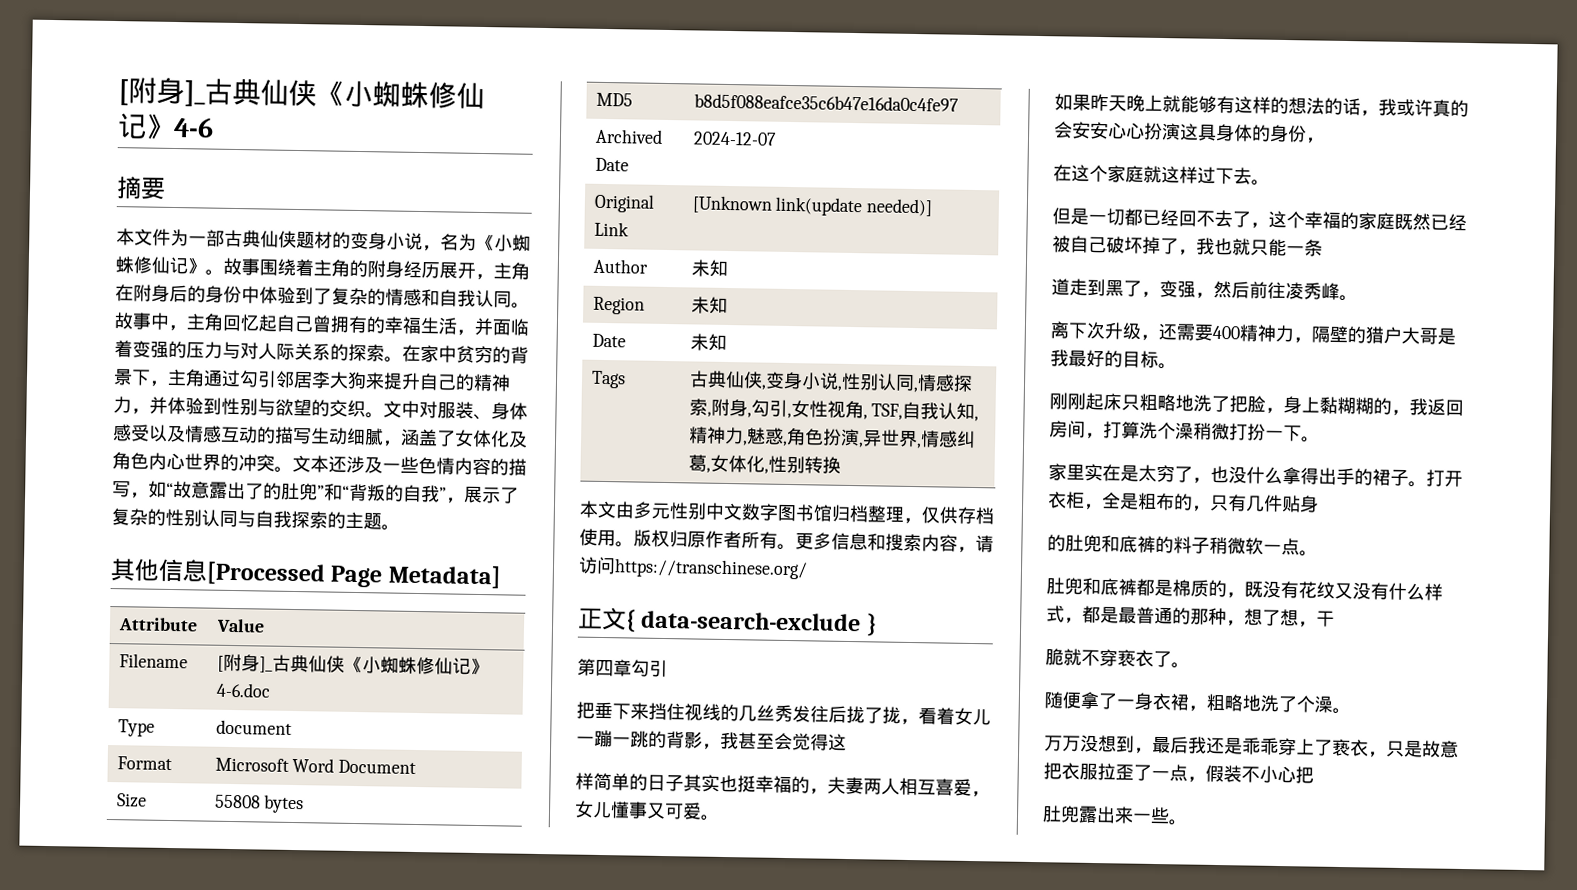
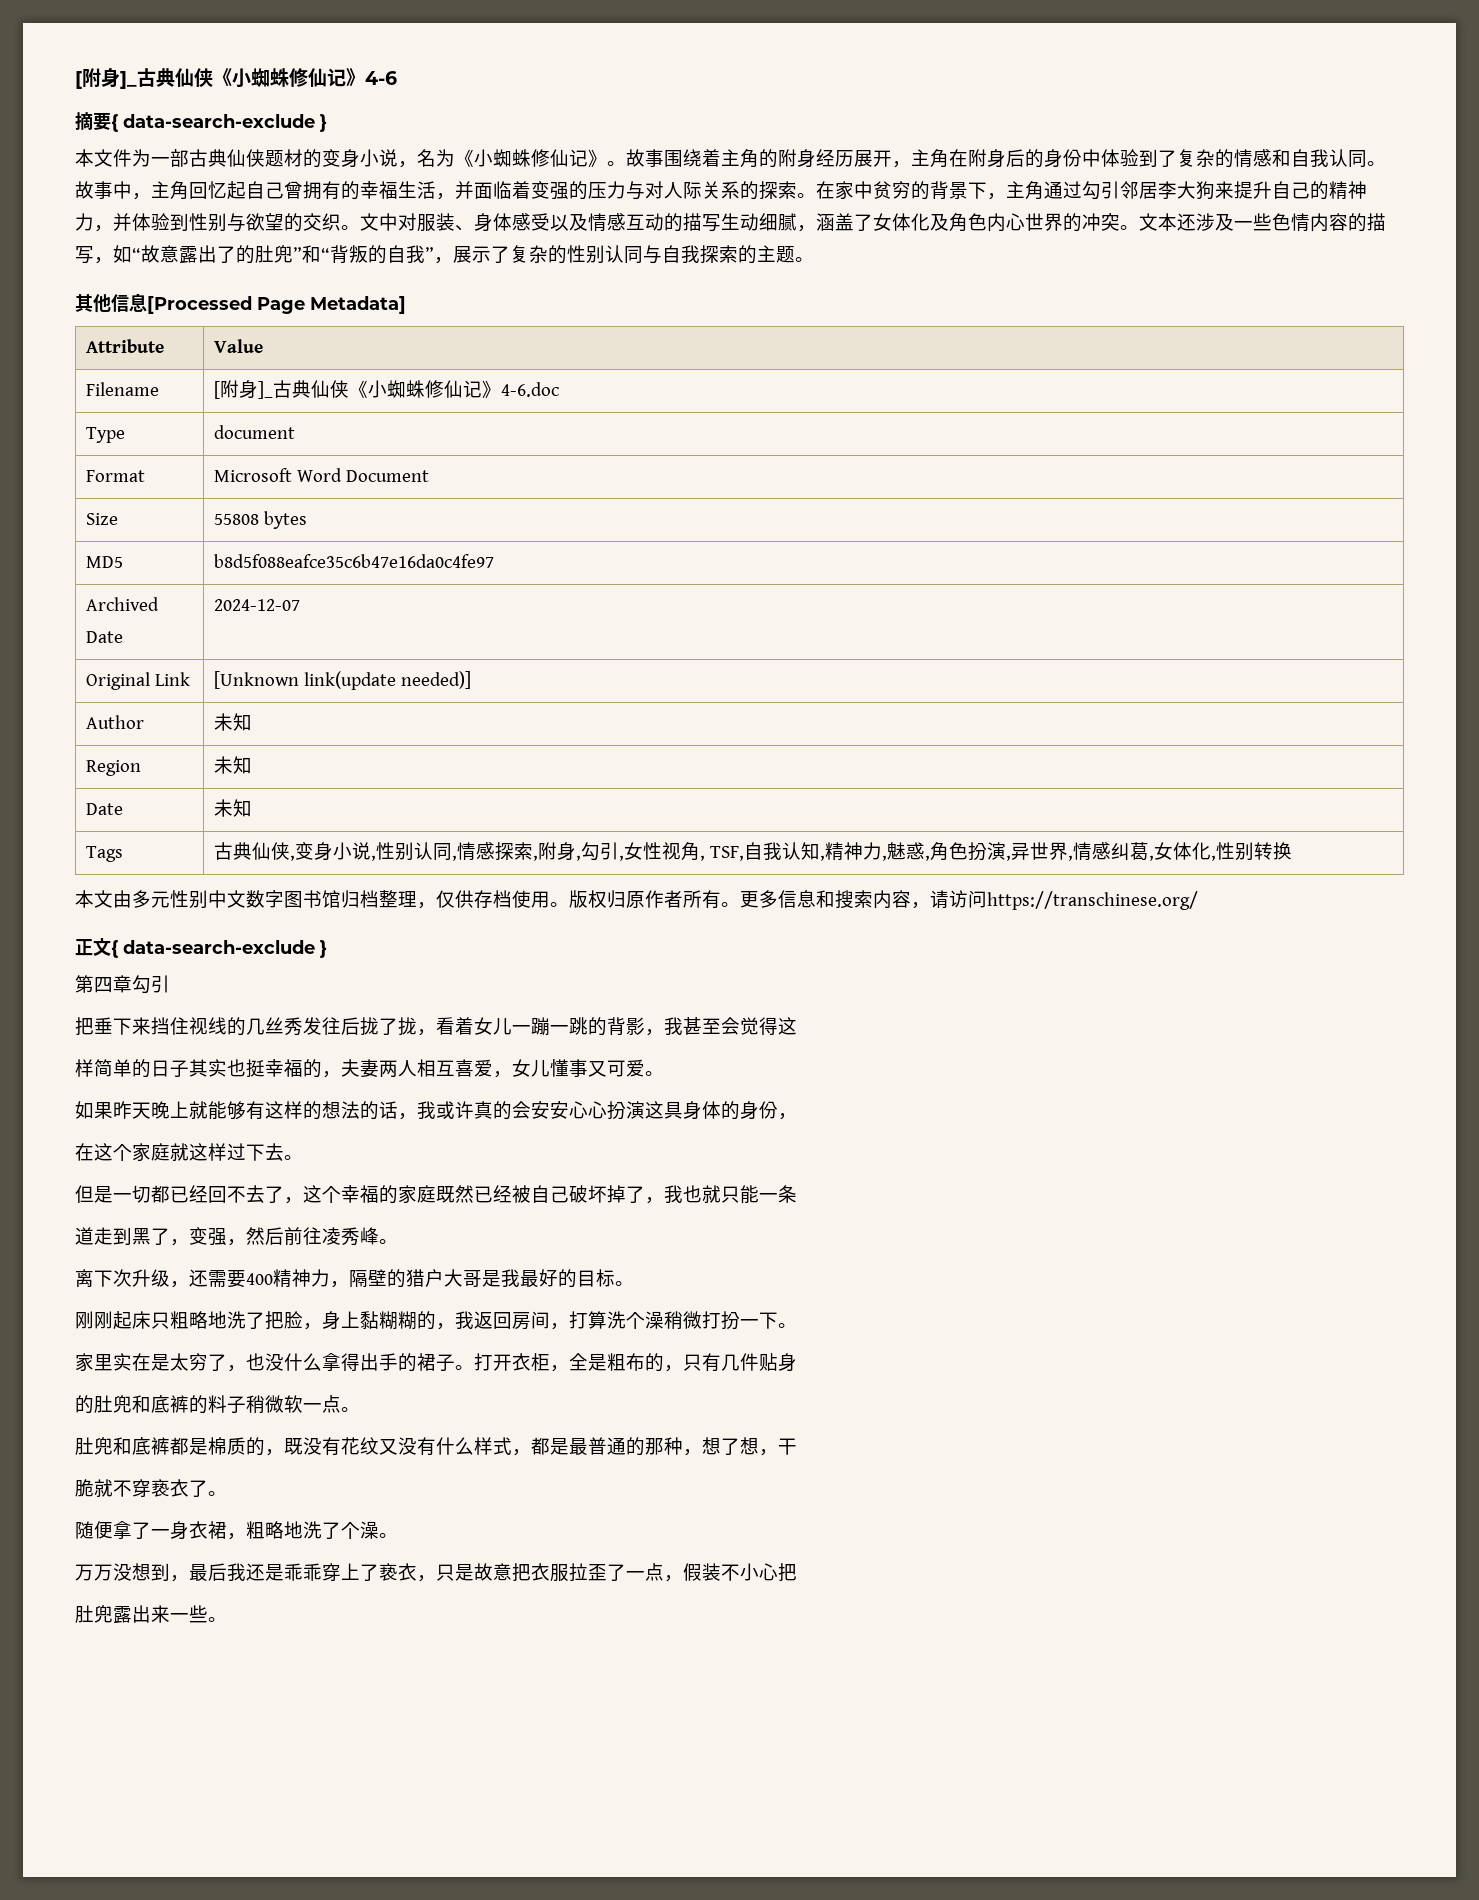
- 摘要
+ 摘要{ data-search-exclude }

